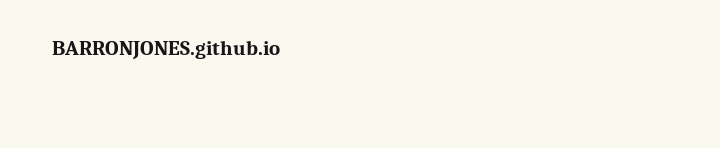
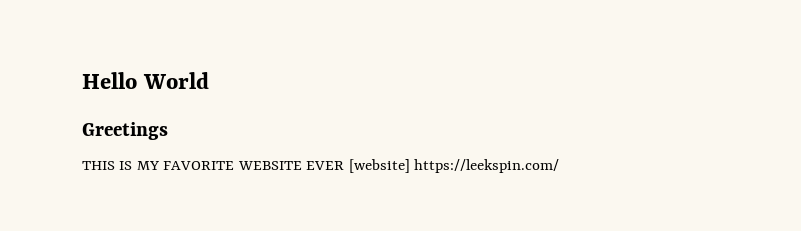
- BARRONJONES.github.io
+ Hello World
+ Greetings
+ THIS IS MY FAVORITE WEBSITE EVER [website] https://leekspin.com/

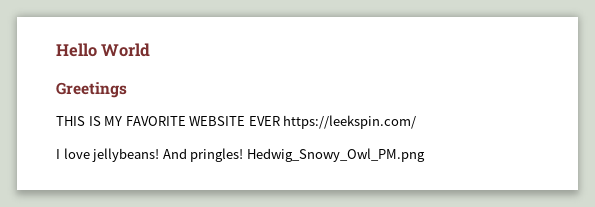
- THIS IS MY FAVORITE WEBSITE EVER [website] https://leekspin.com/
+ THIS IS MY FAVORITE WEBSITE EVER https://leekspin.com/
+ I love jellybeans! And pringles! Hedwig_Snowy_Owl_PM.png

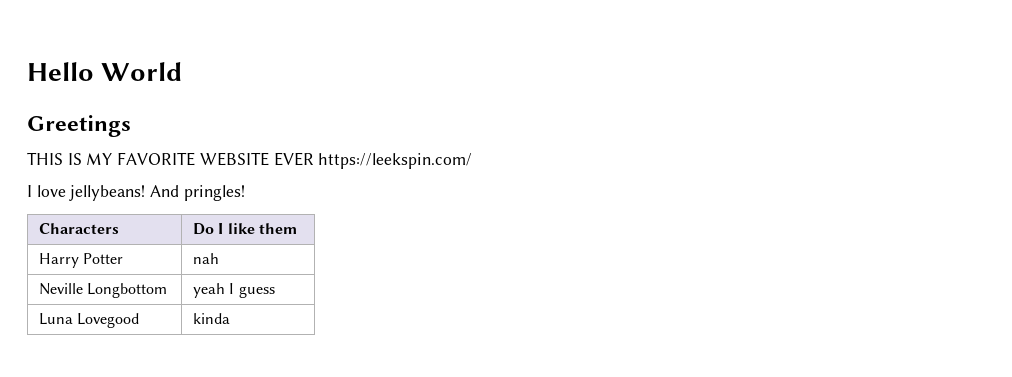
- And pringles! Hedwig_Snowy_Owl_PM.png
+ And pringles!
+ Characters | Do I like them
+ Harry Potter | nah
+ Neville Longbottom | yeah I guess
+ Luna Lovegood | kinda

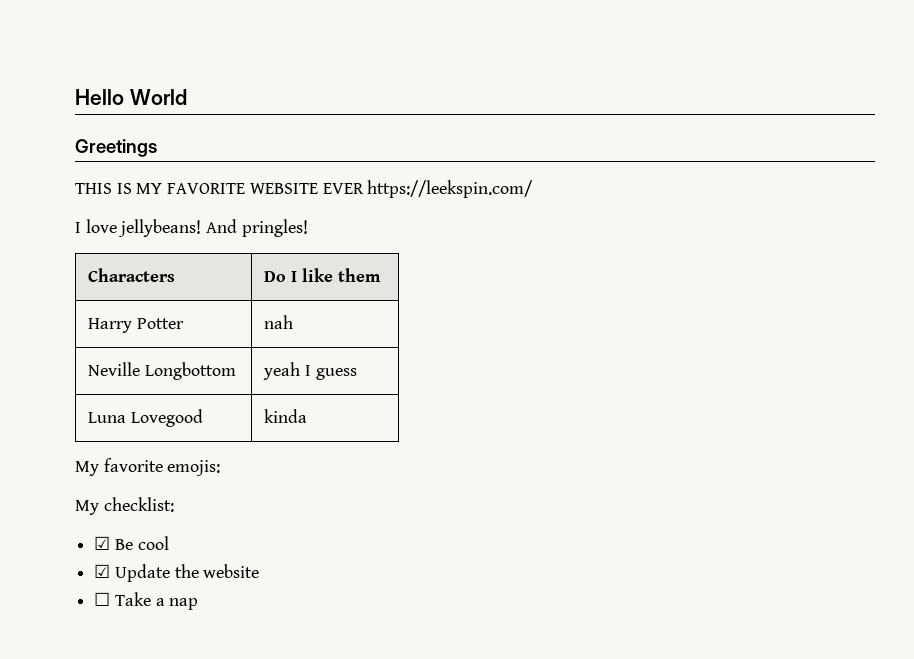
+ My favorite emojis:
+ My checklist:
+ ☑ Be cool
+ ☑ Update the website
+ ☐ Take a nap

